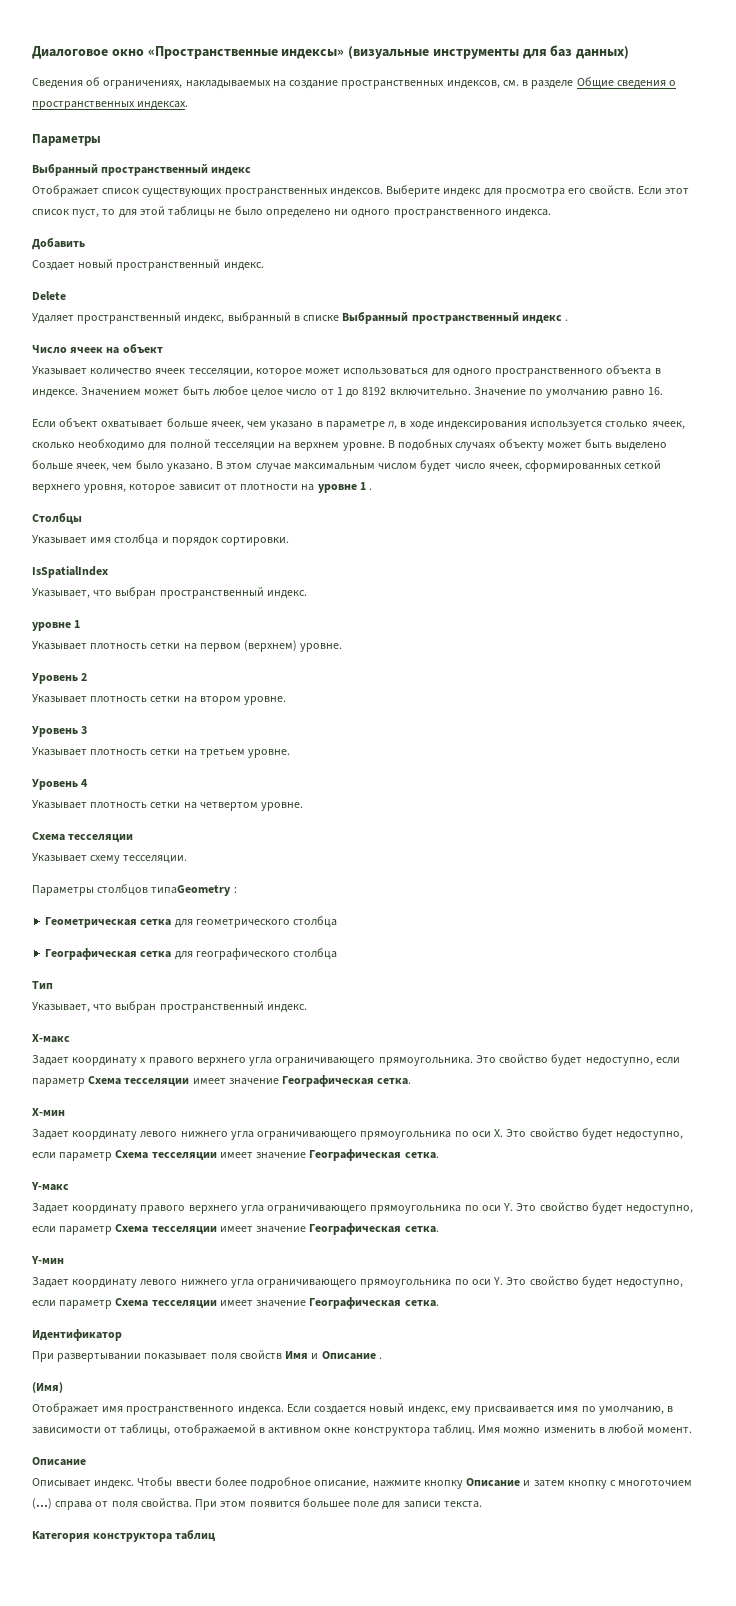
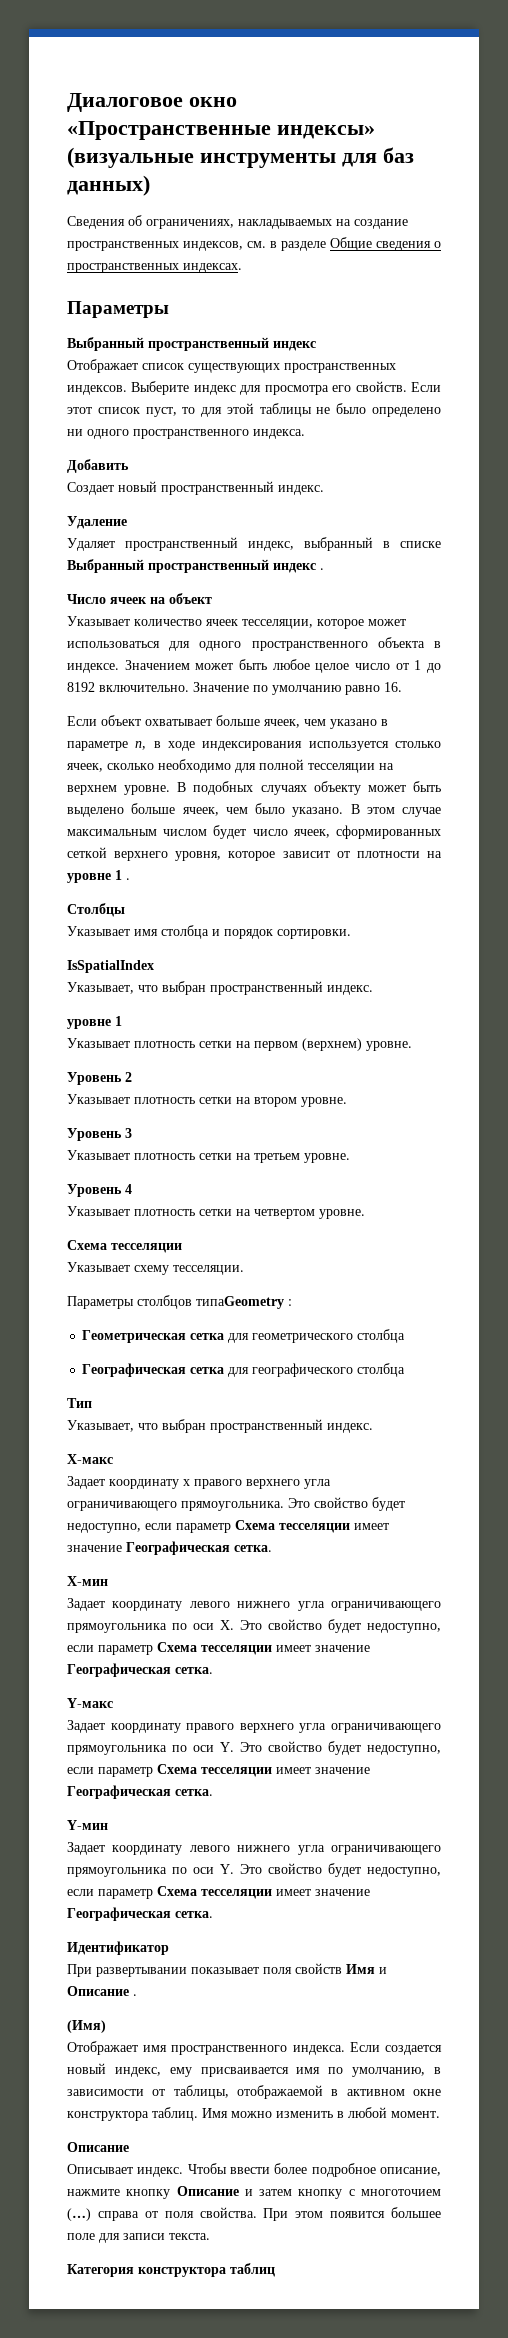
- Delete
+ Удаление

